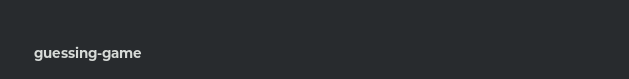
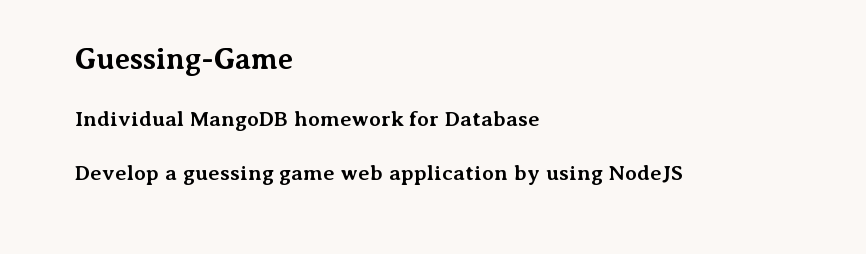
- guessing-game
+ Guessing-Game
+ Individual MangoDB homework for Database
+ Develop a guessing game web application by using NodeJS

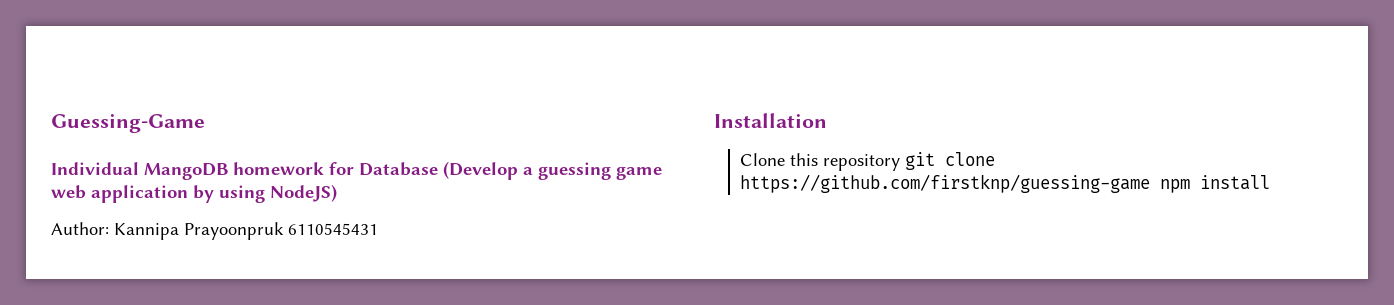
- Individual MangoDB homework for Database
- Develop a guessing game web application by using NodeJS
+ Individual MangoDB homework for Database (Develop a guessing game web application by using NodeJS)
+ Author: Kannipa Prayoonpruk 6110545431
+ Installation
+ Clone this repository git clone https://github.com/firstknp/guessing-game npm install

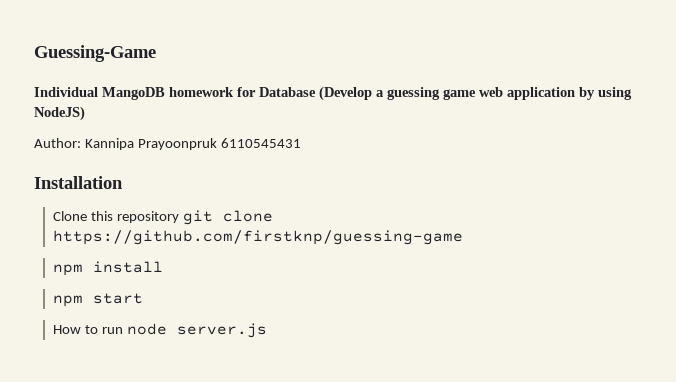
- Clone this repository git clone https://github.com/firstknp/guessing-game npm install
+ Clone this repository git clone https://github.com/firstknp/guessing-game
+ npm install
+ npm start
+ How to run node server.js

